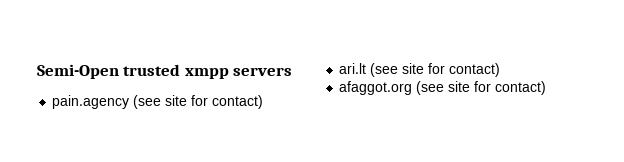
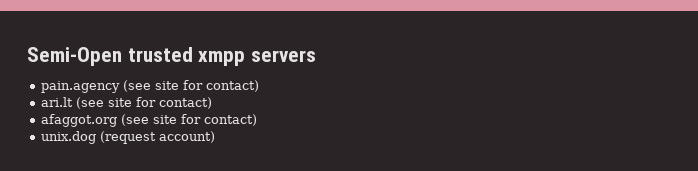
+ unix.dog (request account)

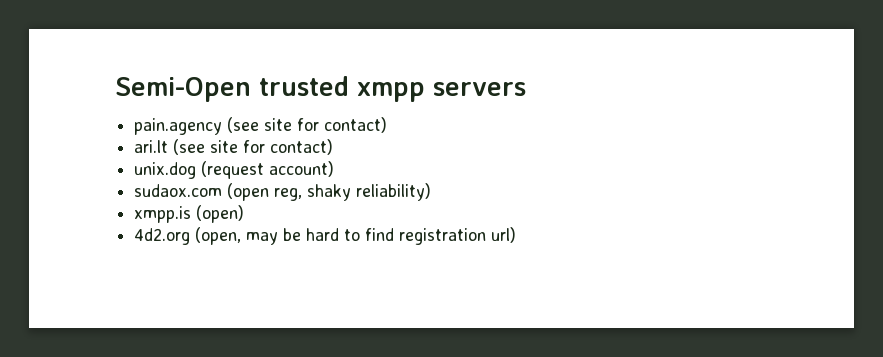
- afaggot.org (see site for contact)
  unix.dog (request account)
+ sudaox.com (open reg, shaky reliability)
+ xmpp.is (open)
+ 4d2.org (open, may be hard to find registration url)

